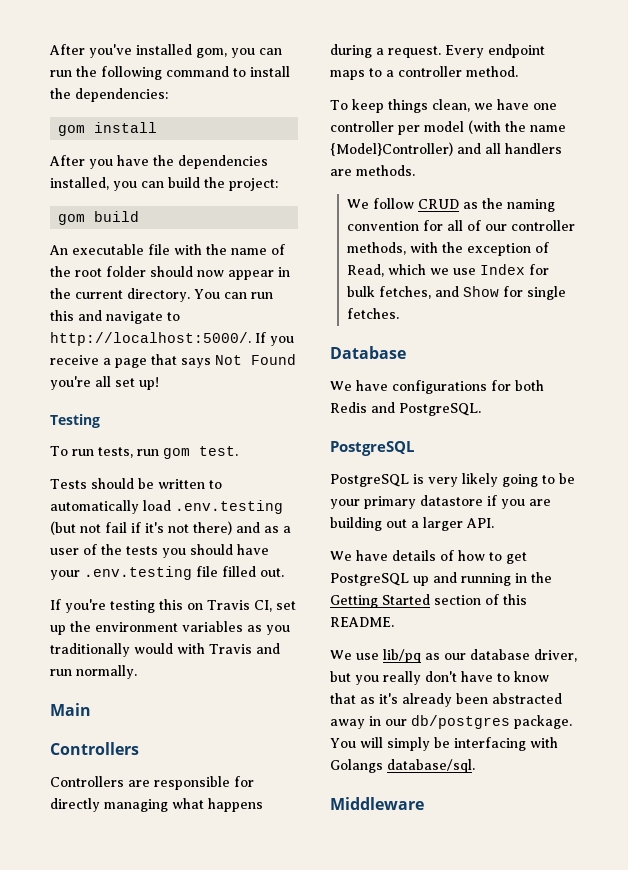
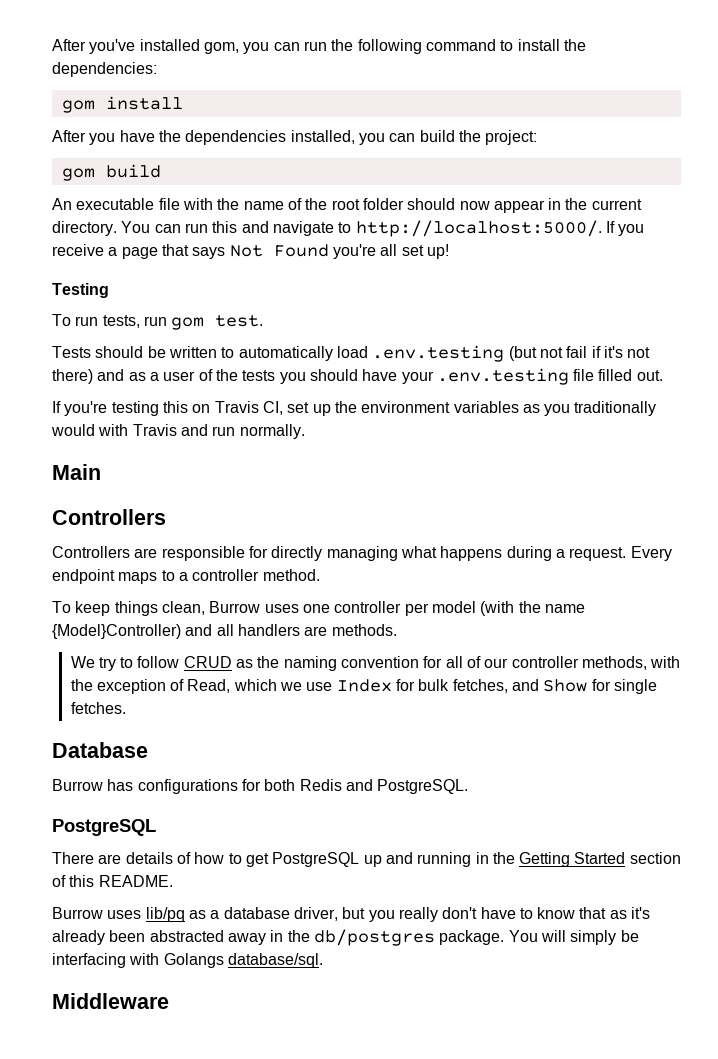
- To keep things clean, we have one controller per model (with the name {Model}Controller) and all handlers are methods.
+ To keep things clean, Burrow uses one controller per model (with the name {Model}Controller) and all handlers are methods.
- We follow CRUD as the naming convention for all of our controller methods, with the exception of Read, which we use Index for bulk fetches, and Show for single fetches.
+ We try to follow CRUD as the naming convention for all of our controller methods, with the exception of Read, which we use Index for bulk fetches, and Show for single fetches.
- We have configurations for both Redis and PostgreSQL.
+ Burrow has configurations for both Redis and PostgreSQL.
- PostgreSQL is very likely going to be your primary datastore if you are building out a larger API.
- We have details of how to get PostgreSQL up and running in the Getting Started section of this README.
+ There are details of how to get PostgreSQL up and running in the Getting Started section of this README.
- We use lib/pq as our database driver, but you really don't have to know that as it's already been abstracted away in our db/postgres package.
+ Burrow uses lib/pq as a database driver, but you really don't have to know that as it's already been abstracted away in the db/postgres package.

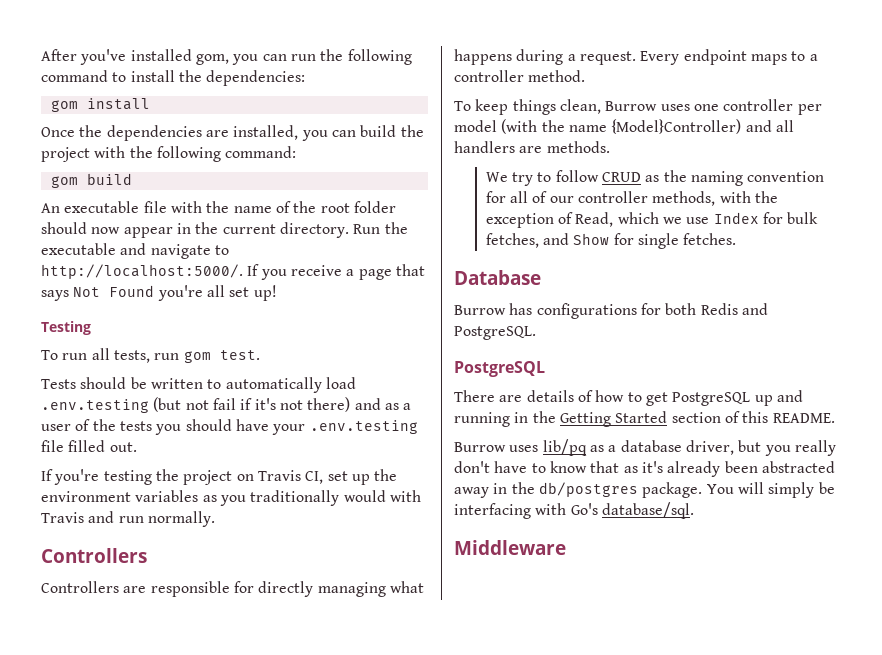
- After you have the dependencies installed, you can build the project:
+ Once the dependencies are installed, you can build the project with the following command:
- You can run this and navigate to http://localhost:5000/.
+ Run the executable and navigate to http://localhost:5000/.
- To run tests, run gom test.
+ To run all tests, run gom test.
- If you're testing this on Travis CI, set up the environment variables as you traditionally would with Travis and run normally.
+ If you're testing the project on Travis CI, set up the environment variables as you traditionally would with Travis and run normally.
- Main
- You will simply be interfacing with Golangs database/sql.
+ You will simply be interfacing with Go's database/sql.

